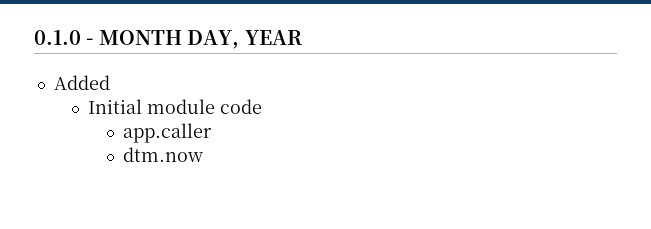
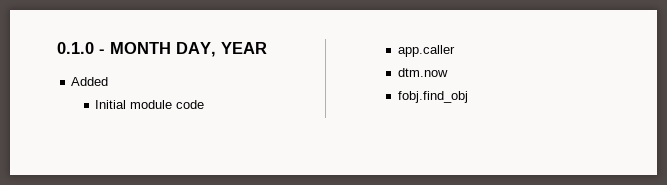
+ fobj.find_obj

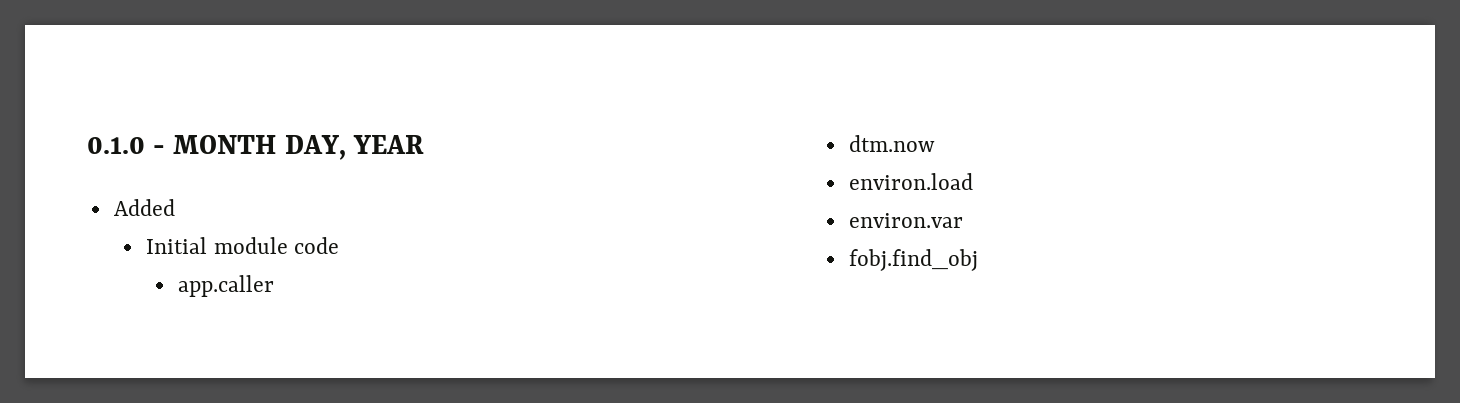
+ environ.load
+ environ.var

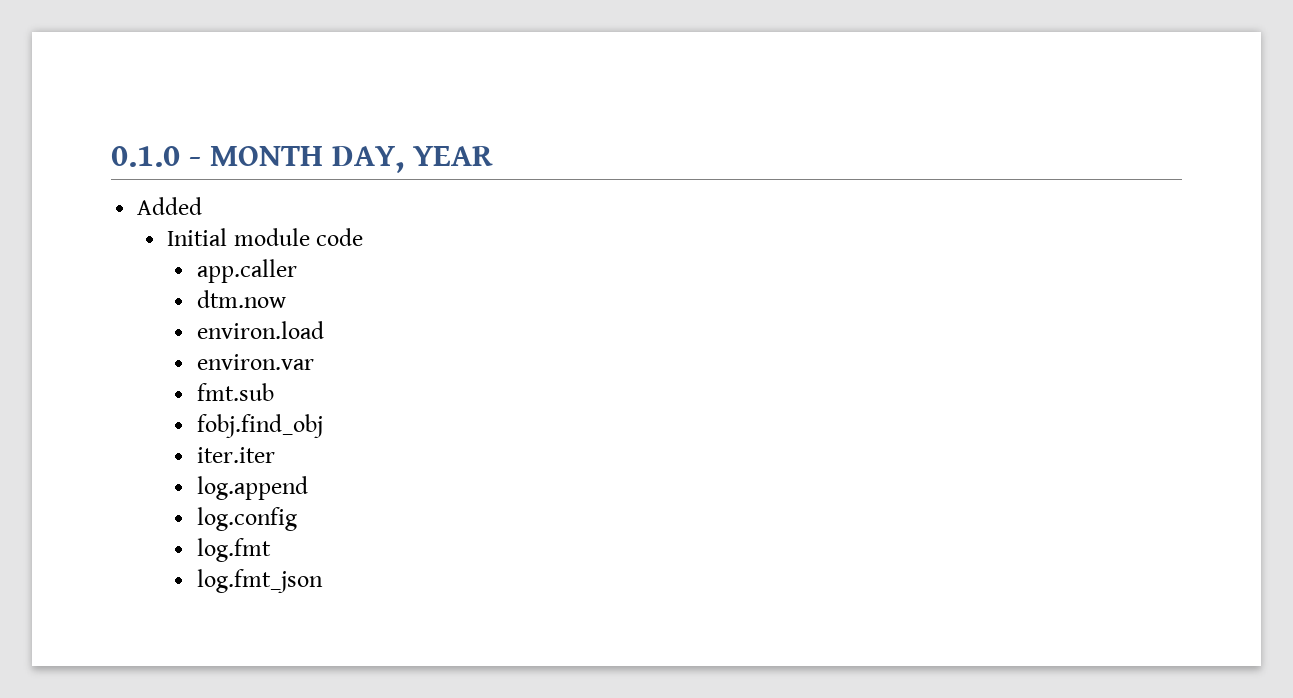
+ fmt.sub
+ iter.iter
+ log.append
+ log.config
+ log.fmt
+ log.fmt_json

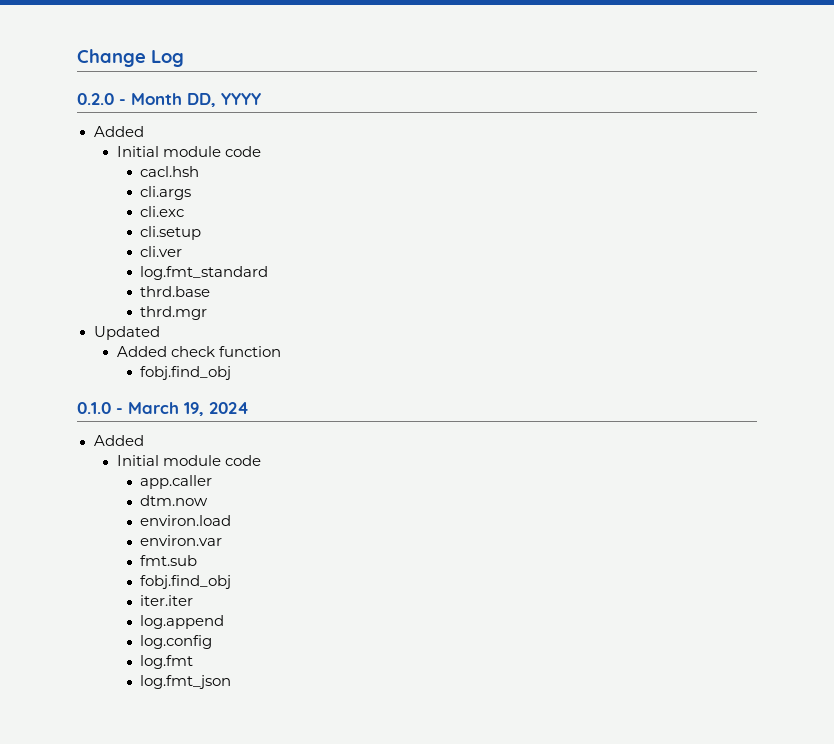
- 0.1.0 - MONTH DAY, YEAR
+ Change Log
+ 0.2.0 - Month DD, YYYY
+ Added
+ Initial module code
+ cacl.hsh
+ cli.args
+ cli.exc
+ cli.setup
+ cli.ver
+ log.fmt_standard
+ thrd.base
+ thrd.mgr
+ Updated
+ Added check function
+ fobj.find_obj
+ 0.1.0 - March 19, 2024

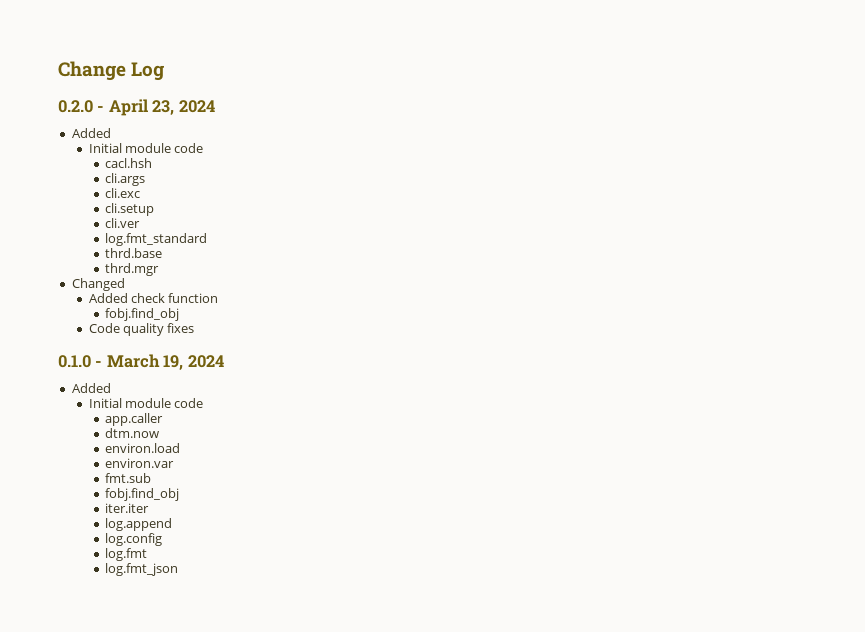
- 0.2.0 - Month DD, YYYY
+ 0.2.0 - April 23, 2024
- Updated
+ Changed
+ Code quality fixes

